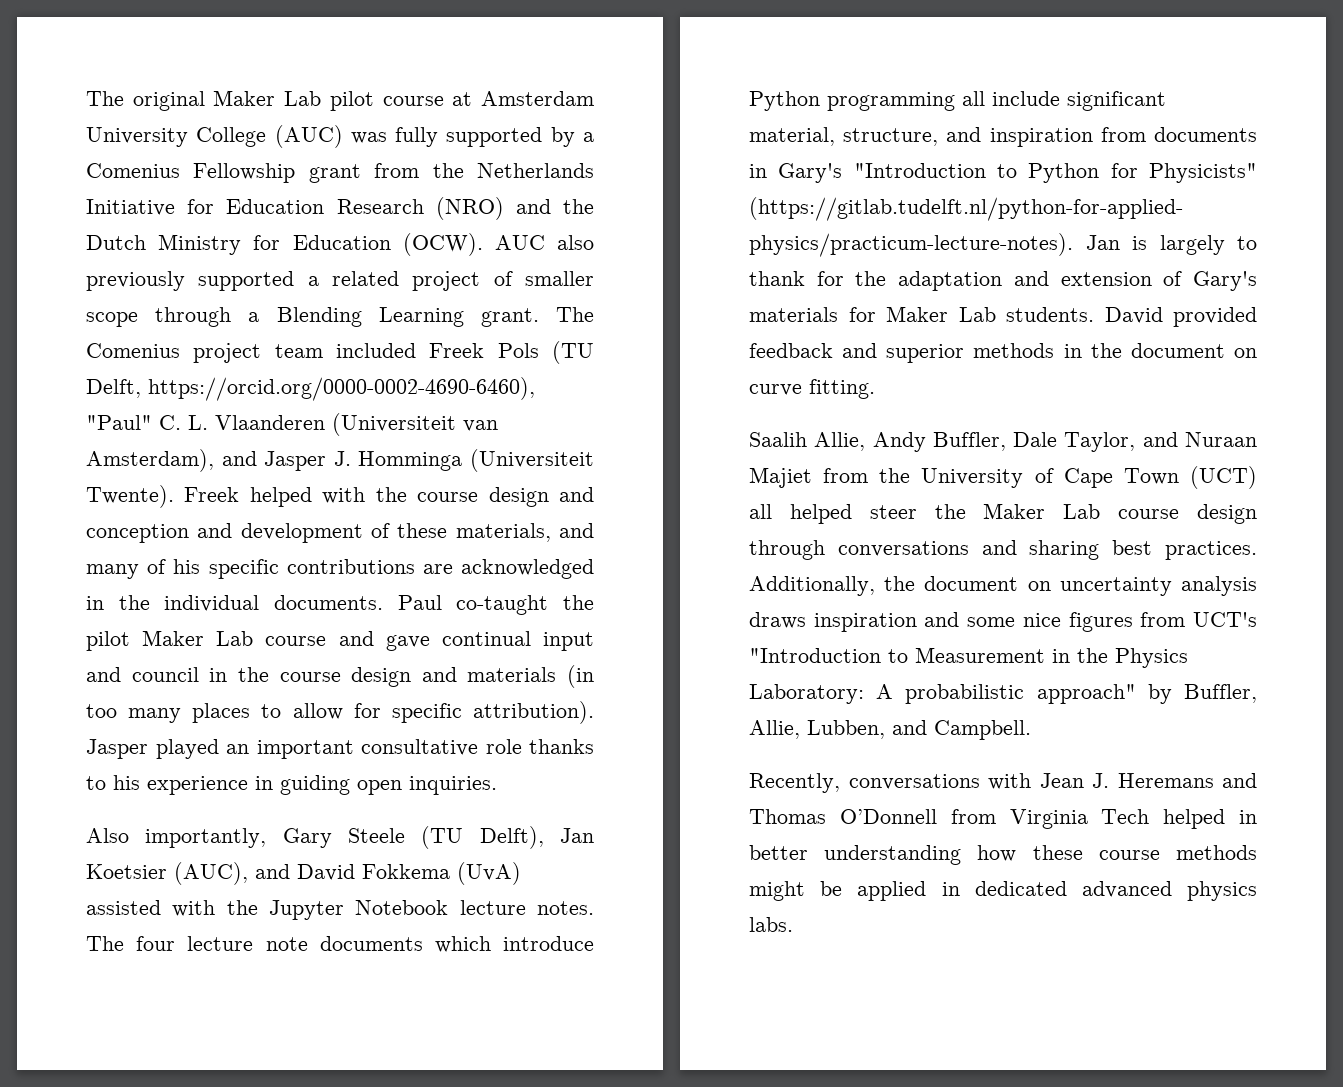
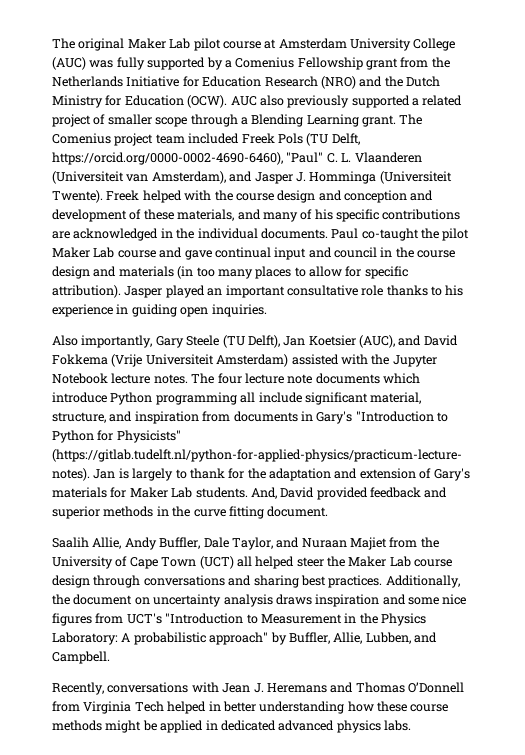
- Also importantly, Gary Steele (TU Delft), Jan Koetsier (AUC), and David Fokkema (UvA) assisted with the Jupyter Notebook lecture notes.
+ Also importantly, Gary Steele (TU Delft), Jan Koetsier (AUC), and David Fokkema (Vrije Universiteit Amsterdam) assisted with the Jupyter Notebook lecture notes.
- David provided feedback and superior methods in the document on curve fitting.
+ And, David provided feedback and superior methods in the curve fitting document.

